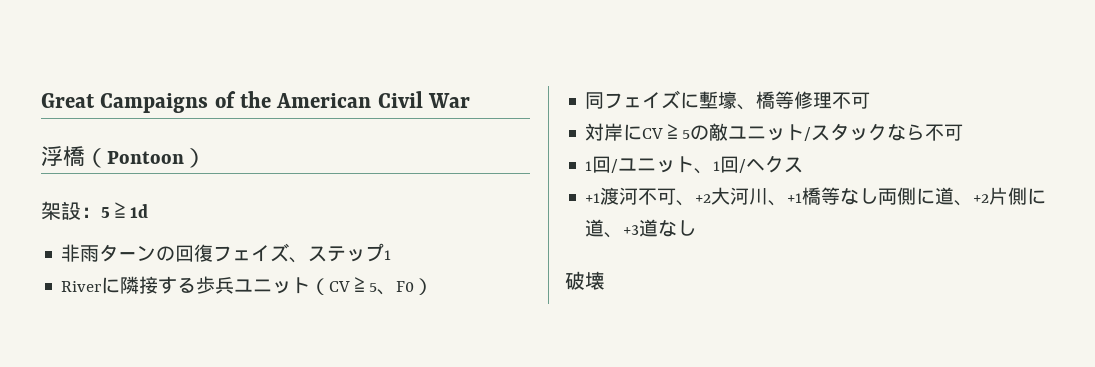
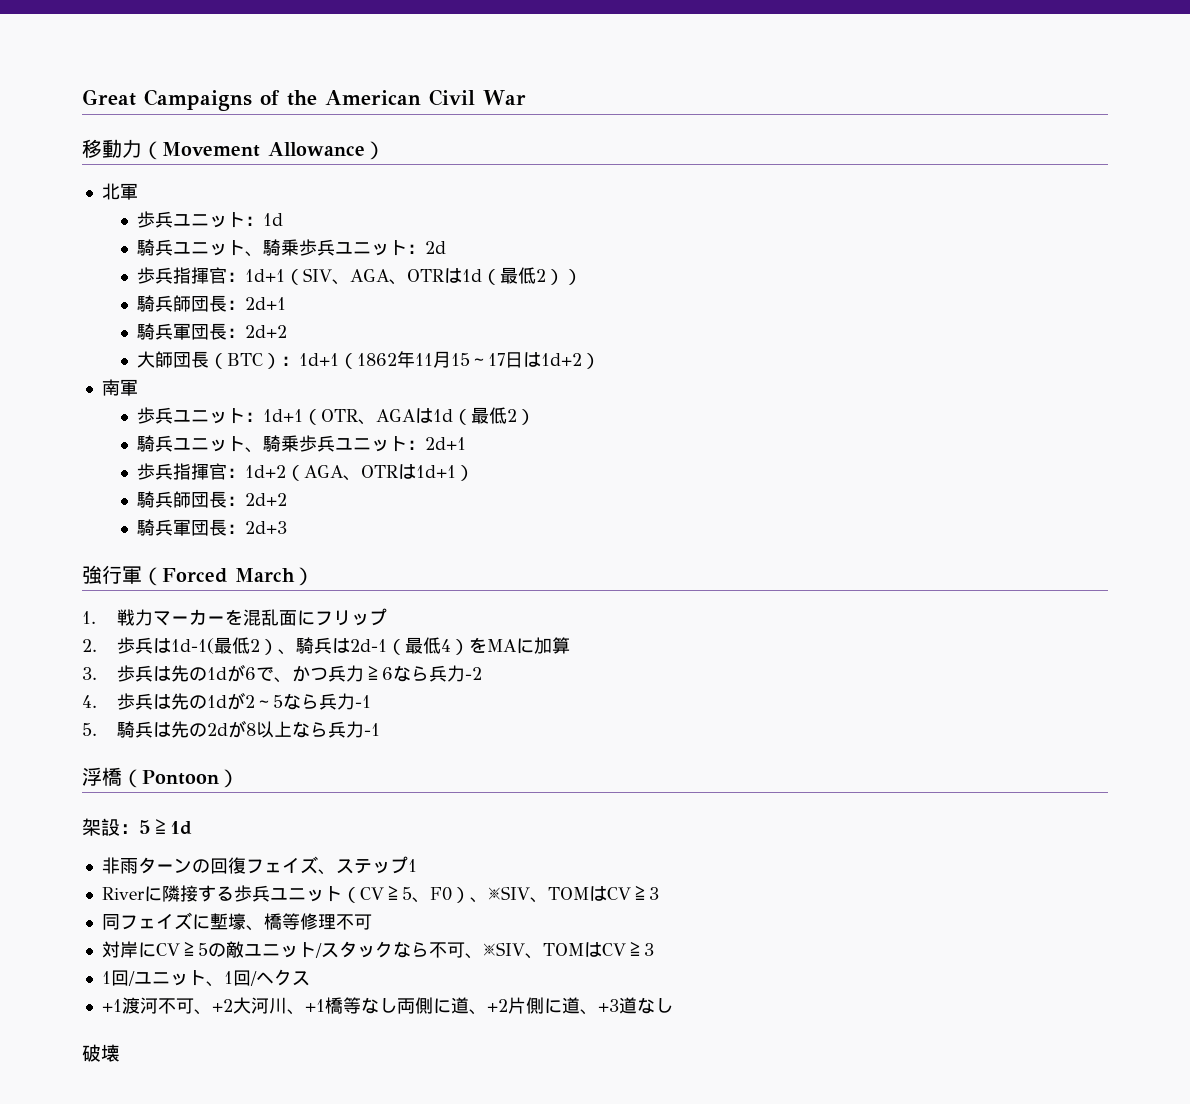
+ 移動力（Movement Allowance）
+ 北軍
+ 歩兵ユニット：1d
+ 騎兵ユニット、騎乗歩兵ユニット：2d
+ 歩兵指揮官：1d+1（SIV、AGA、OTRは1d（最低2））
+ 騎兵師団長：2d+1
+ 騎兵軍団長：2d+2
+ 大師団長（BTC）：1d+1（1862年11月15～17日は1d+2）
+ 南軍
+ 歩兵ユニット：1d+1（OTR、AGAは1d（最低2）
+ 騎兵ユニット、騎乗歩兵ユニット：2d+1
+ 歩兵指揮官：1d+2（AGA、OTRは1d+1）
+ 騎兵師団長：2d+2
+ 騎兵軍団長：2d+3
+ 強行軍（Forced March）
+ 1.戦力マーカーを混乱面にフリップ
+ 2.歩兵は1d-1(最低2）、騎兵は2d-1（最低4）をMAに加算
+ 3.歩兵は先の1dが6で、かつ兵力≧6なら兵力-2
+ 4.歩兵は先の1dが2～5なら兵力-1
+ 5.騎兵は先の2dが8以上なら兵力-1
- Riverに隣接する歩兵ユニット（CV≧5、F0）
+ Riverに隣接する歩兵ユニット（CV≧5、F0）、※SIV、TOMはCV≧3
- 対岸にCV≧5の敵ユニット/スタックなら不可
+ 対岸にCV≧5の敵ユニット/スタックなら不可、※SIV、TOMはCV≧3

